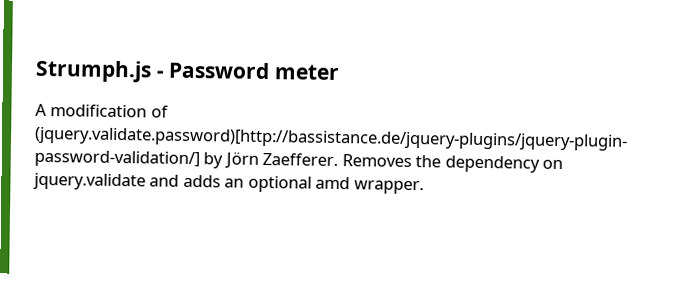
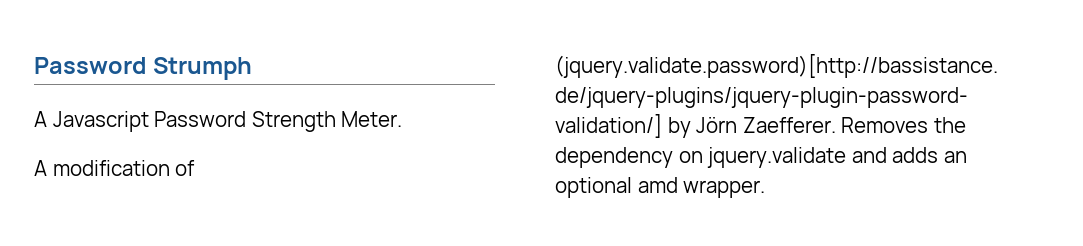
- Strumph.js - Password meter
+ Password Strumph
+ A Javascript Password Strength Meter.

